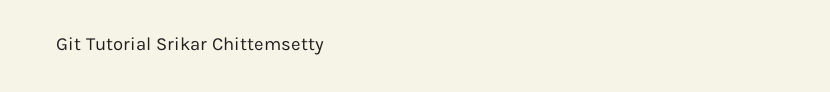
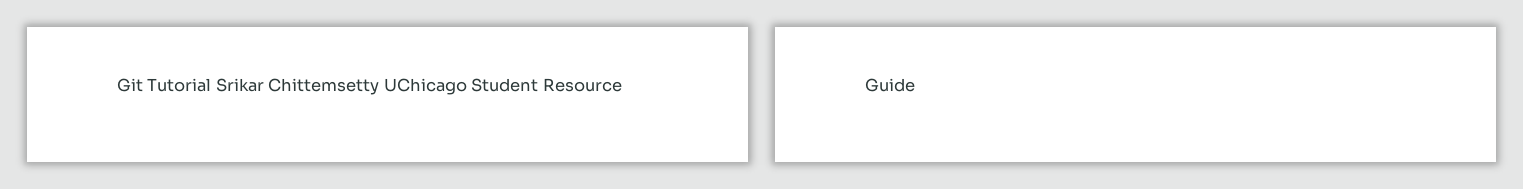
- Git Tutorial Srikar Chittemsetty
+ Git Tutorial Srikar Chittemsetty UChicago Student Resource Guide

